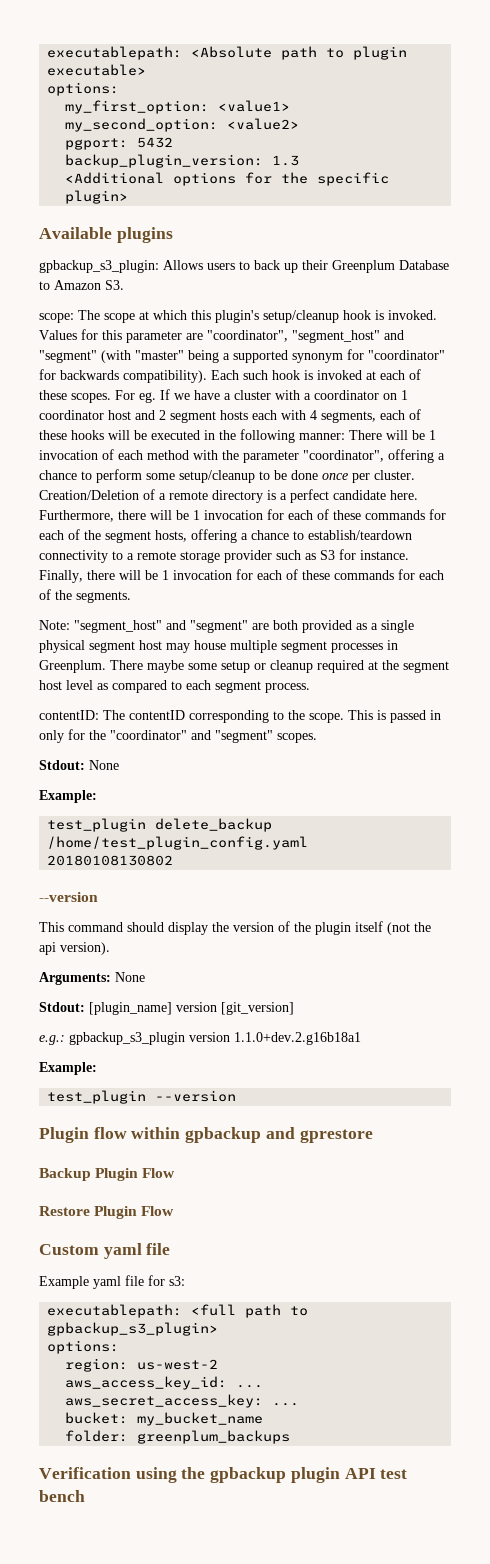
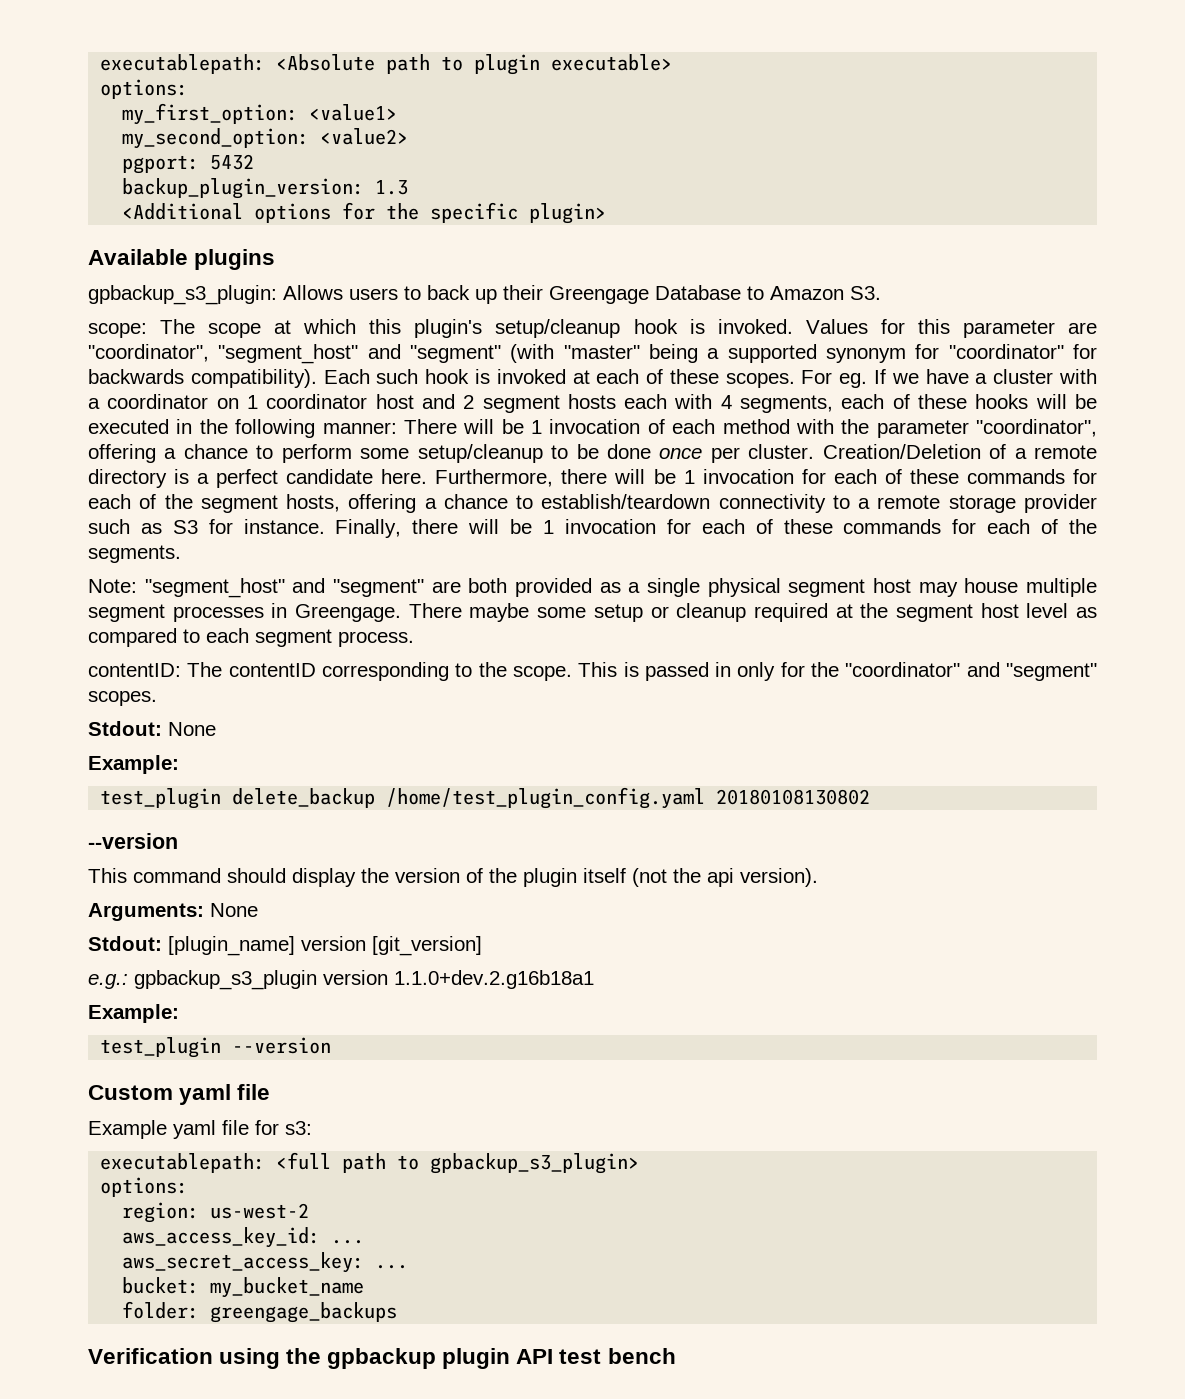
- gpbackup_s3_plugin: Allows users to back up their Greenplum Database to Amazon S3.
+ gpbackup_s3_plugin: Allows users to back up their Greengage Database to Amazon S3.
- Note: "segment_host" and "segment" are both provided as a single physical segment host may house multiple segment processes in Greenplum.
+ Note: "segment_host" and "segment" are both provided as a single physical segment host may house multiple segment processes in Greengage.
- Plugin flow within gpbackup and gprestore
- Backup Plugin Flow
- Restore Plugin Flow
- folder: greenplum_backups
+ folder: greengage_backups

